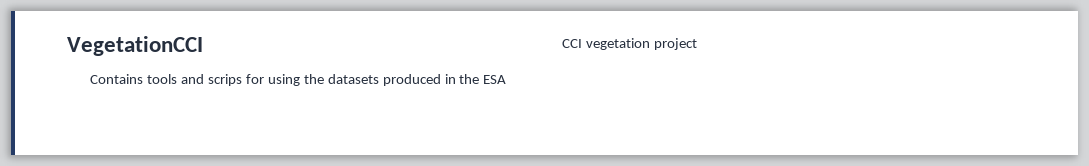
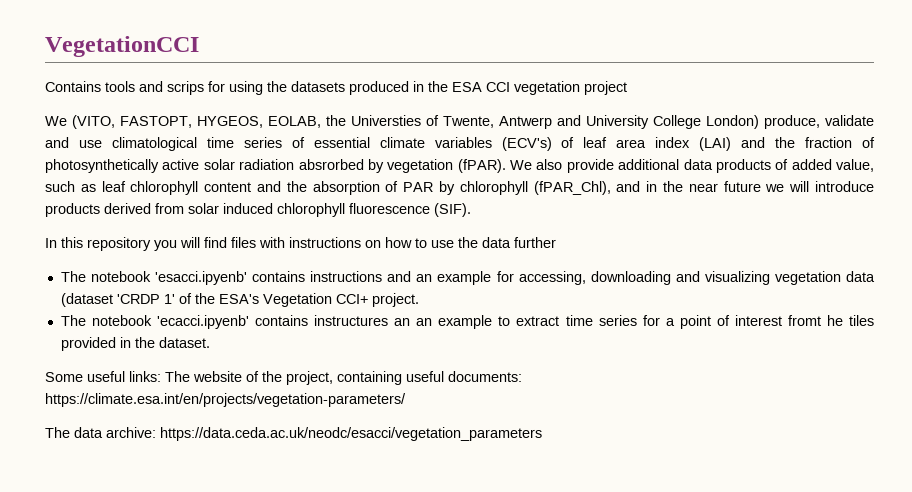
+ We (VITO, FASTOPT, HYGEOS, EOLAB, the Universties of Twente, Antwerp and University College London) produce, validate and use climatological time series of essential climate variables (ECV's) of leaf area index (LAI) and the fraction of photosynthetically active solar radiation absrorbed by vegetation (fPAR). We also provide additional data products of added value, such as leaf chlorophyll content and the absorption of PAR by chlorophyll (fPAR_Chl), and in the near future we will introduce products derived from solar induced chlorophyll fluorescence (SIF).
+ In this repository you will find files with instructions on how to use the data further
+ The notebook 'esacci.ipyenb' contains instructions and an example for accessing, downloading and visualizing vegetation data (dataset 'CRDP 1' of the ESA's Vegetation CCI+ project.
+ The notebook 'ecacci.ipyenb' contains instructures an an example to extract time series for a point of interest fromt he tiles provided in the dataset.
+ Some useful links: The website of the project, containing useful documents: https://climate.esa.int/en/projects/vegetation-parameters/
+ The data archive: https://data.ceda.ac.uk/neodc/esacci/vegetation_parameters

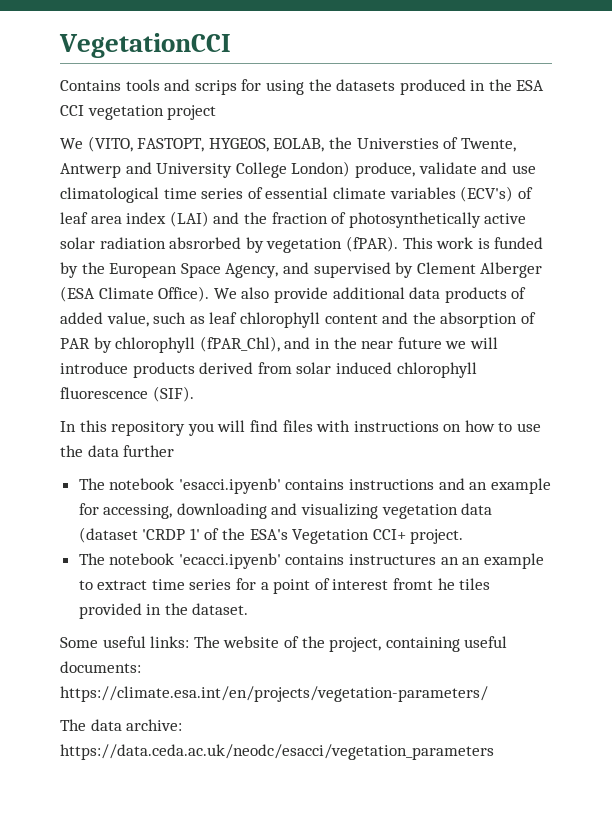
+ This work is funded by the European Space Agency, and supervised by Clement Alberger (ESA Climate Office).

